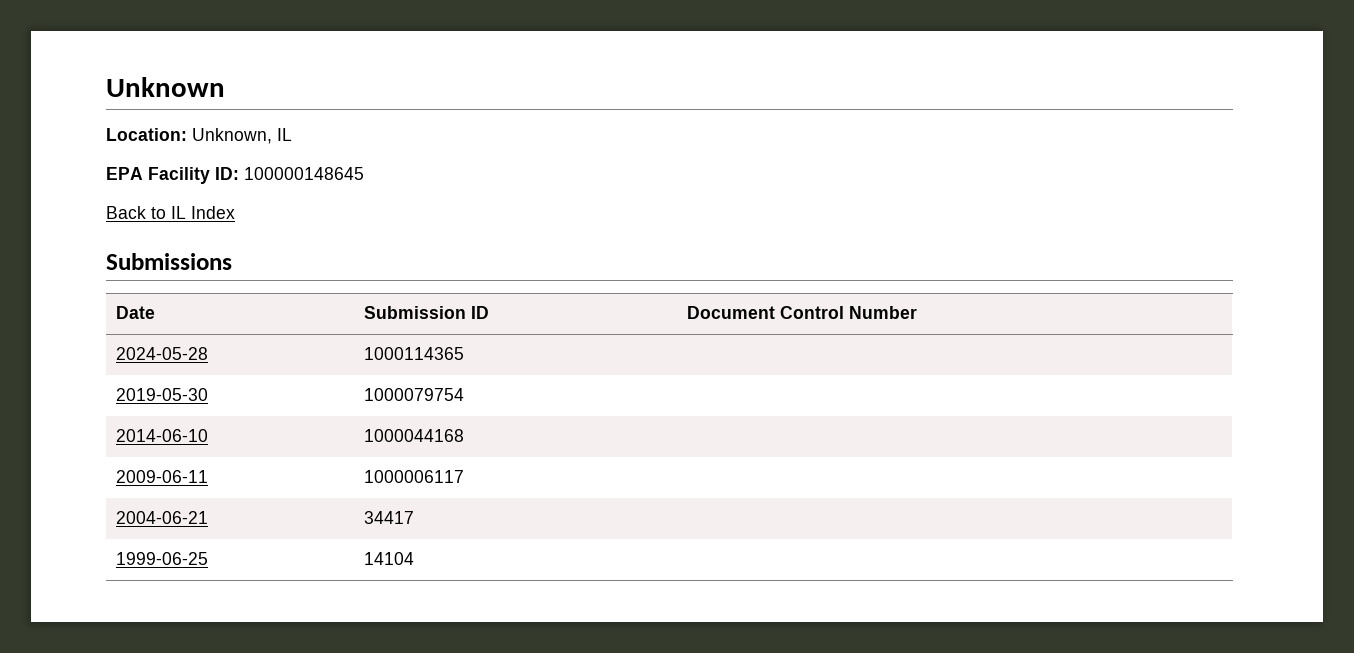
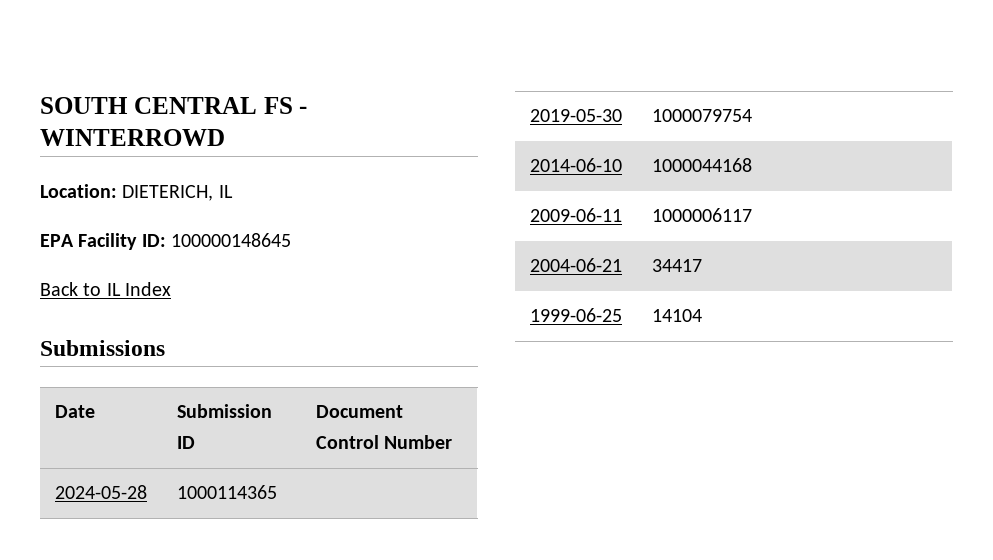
- Unknown
+ SOUTH CENTRAL FS - WINTERROWD
- Location: Unknown, IL
+ Location: DIETERICH, IL

